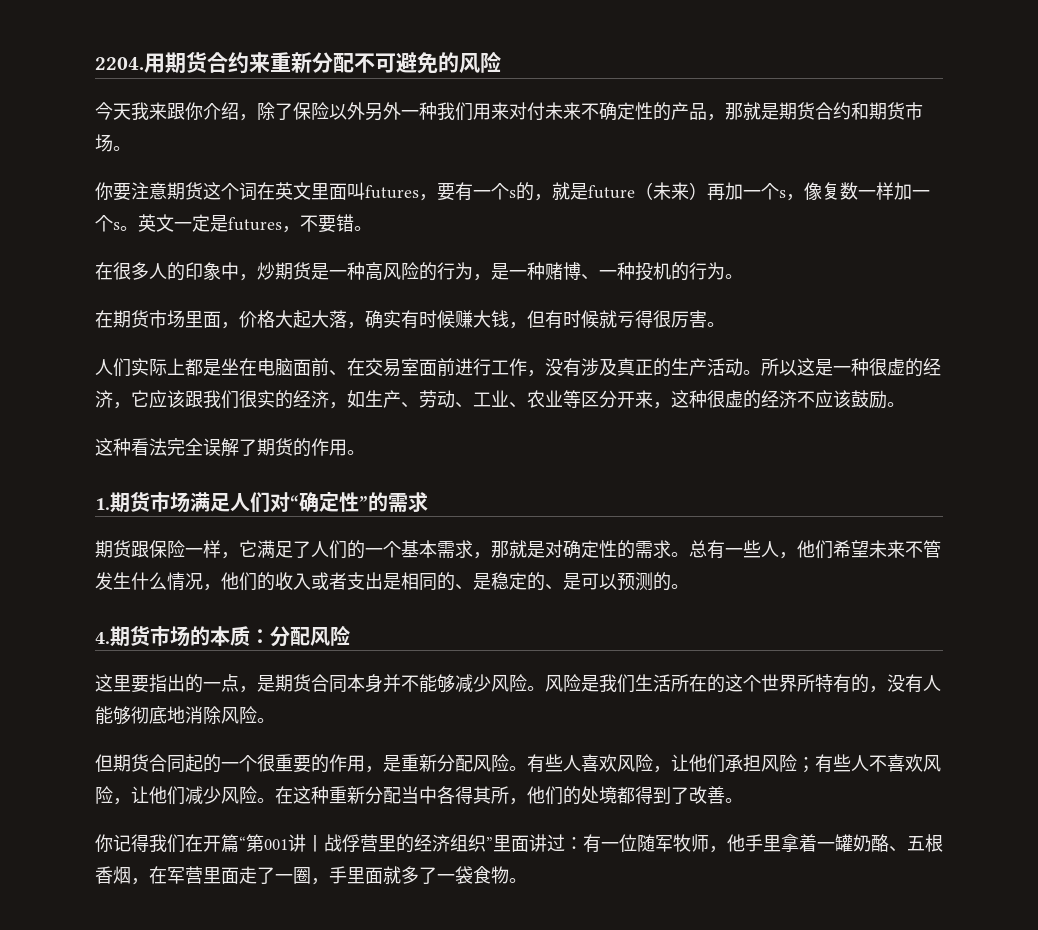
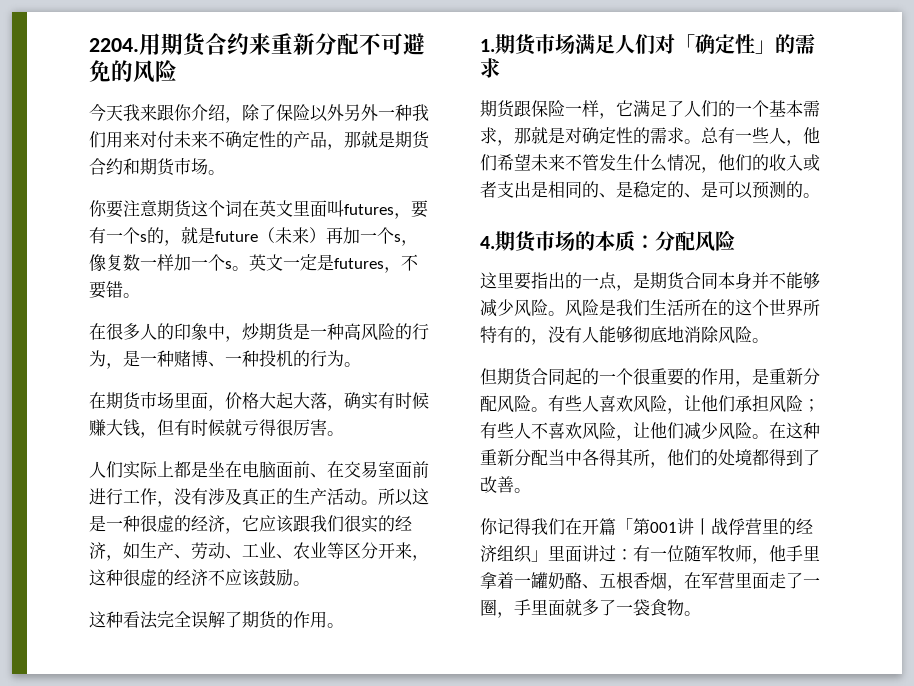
- 1.期货市场满足人们对“确定性”的需求
+ 1.期货市场满足人们对「确定性」的需求
- 你记得我们在开篇“第001讲丨战俘营里的经济组织”里面讲过：有一位随军牧师，他手里拿着一罐奶酪、五根香烟，在军营里面走了一圈，手里面就多了一袋食物。
+ 你记得我们在开篇「第001讲丨战俘营里的经济组织」里面讲过：有一位随军牧师，他手里拿着一罐奶酪、五根香烟，在军营里面走了一圈，手里面就多了一袋食物。

